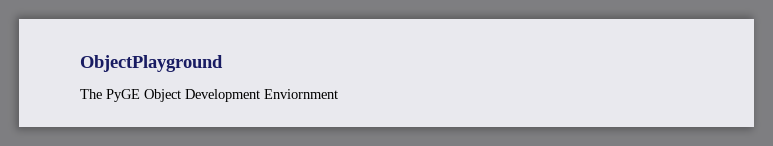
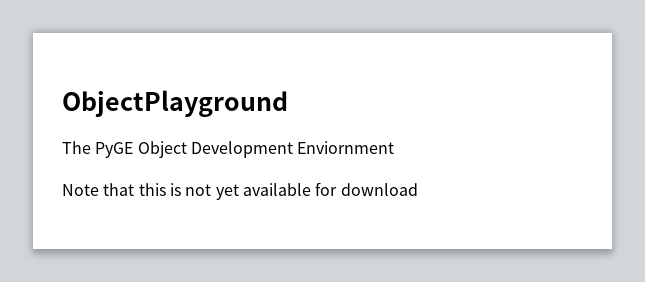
+ Note that this is not yet available for download

